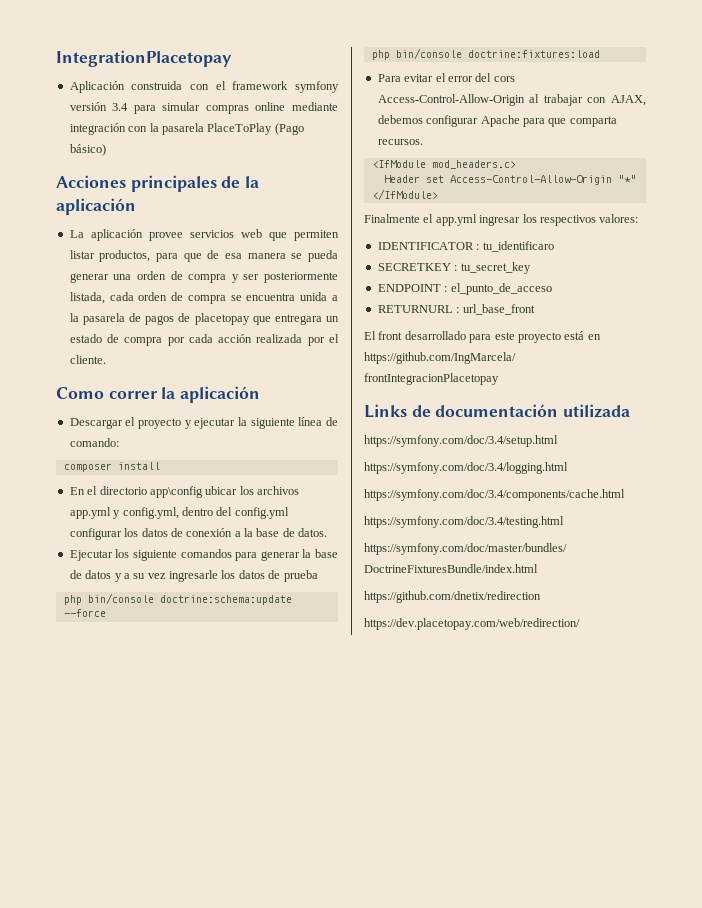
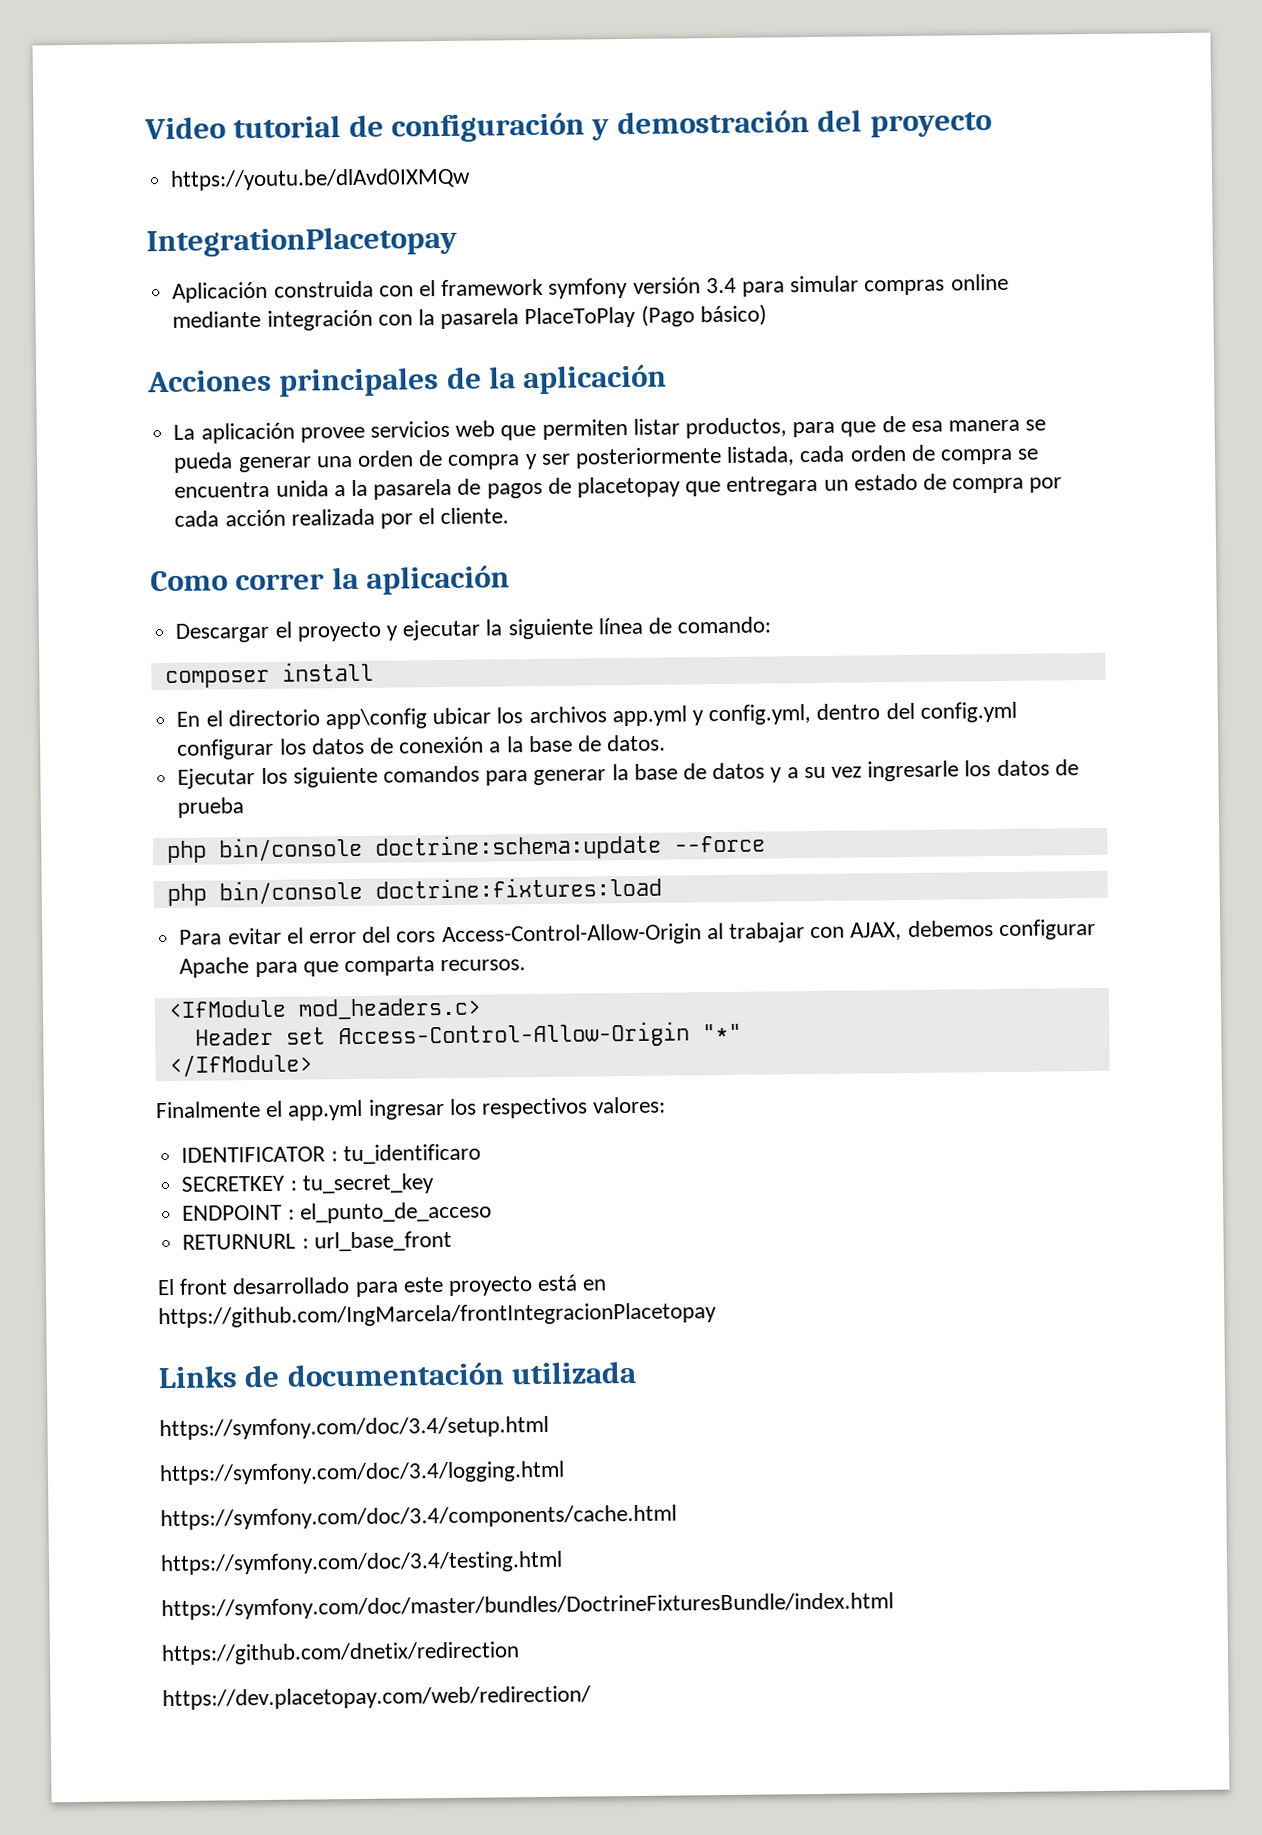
+ Video tutorial de configuración y demostración del proyecto
+ https://youtu.be/dlAvd0IXMQw

